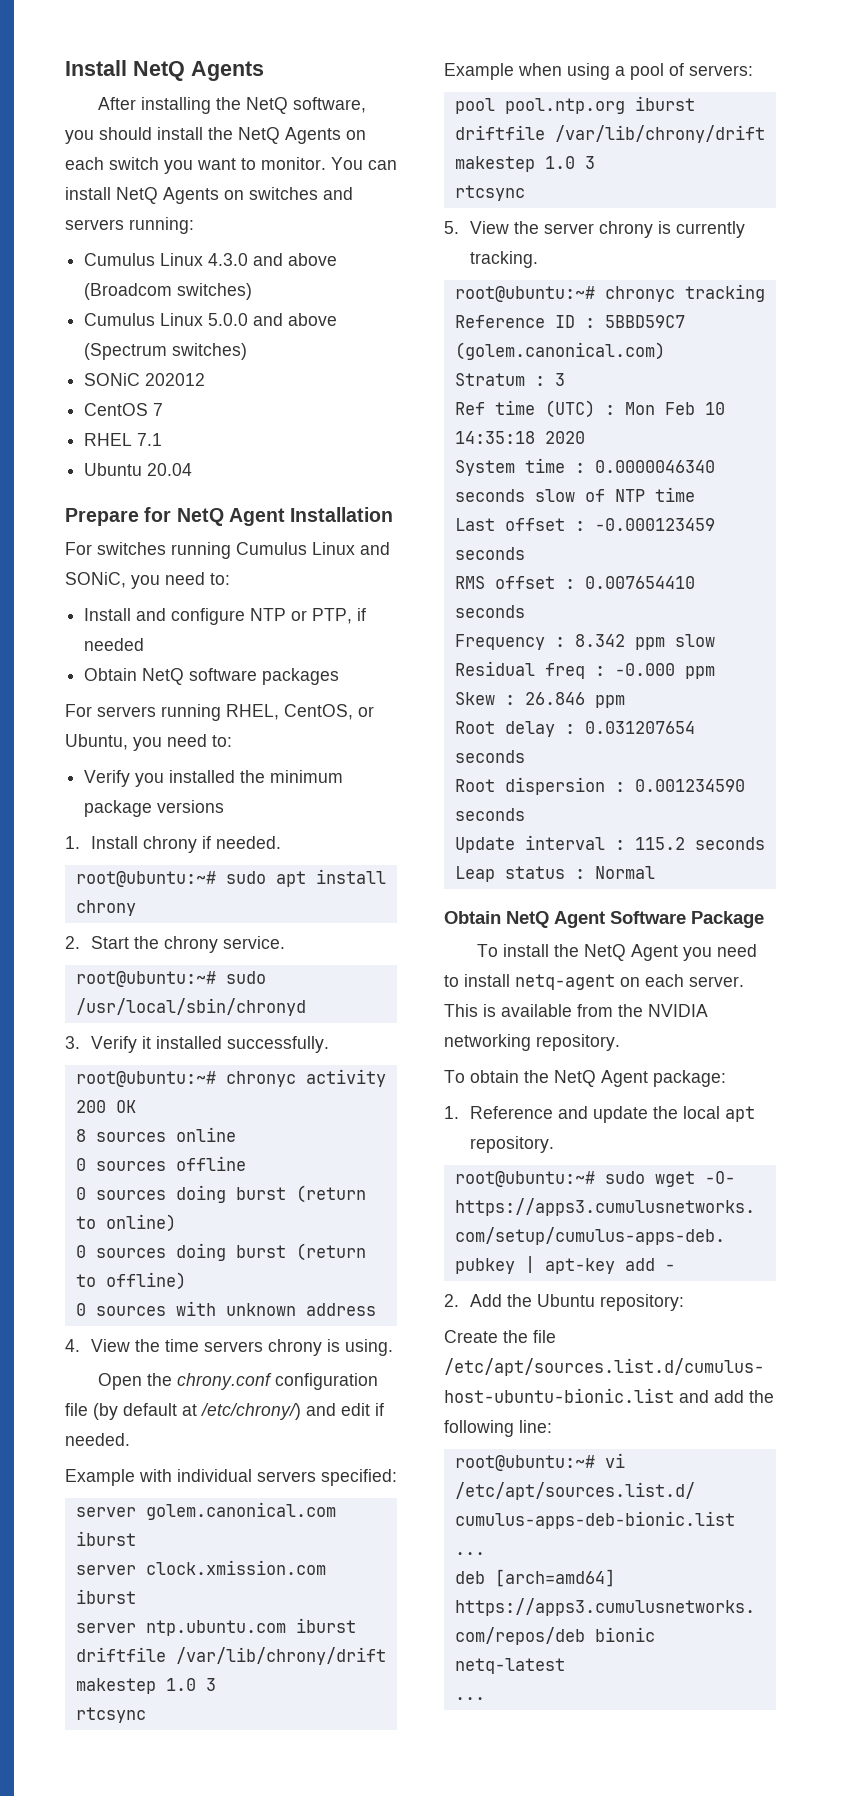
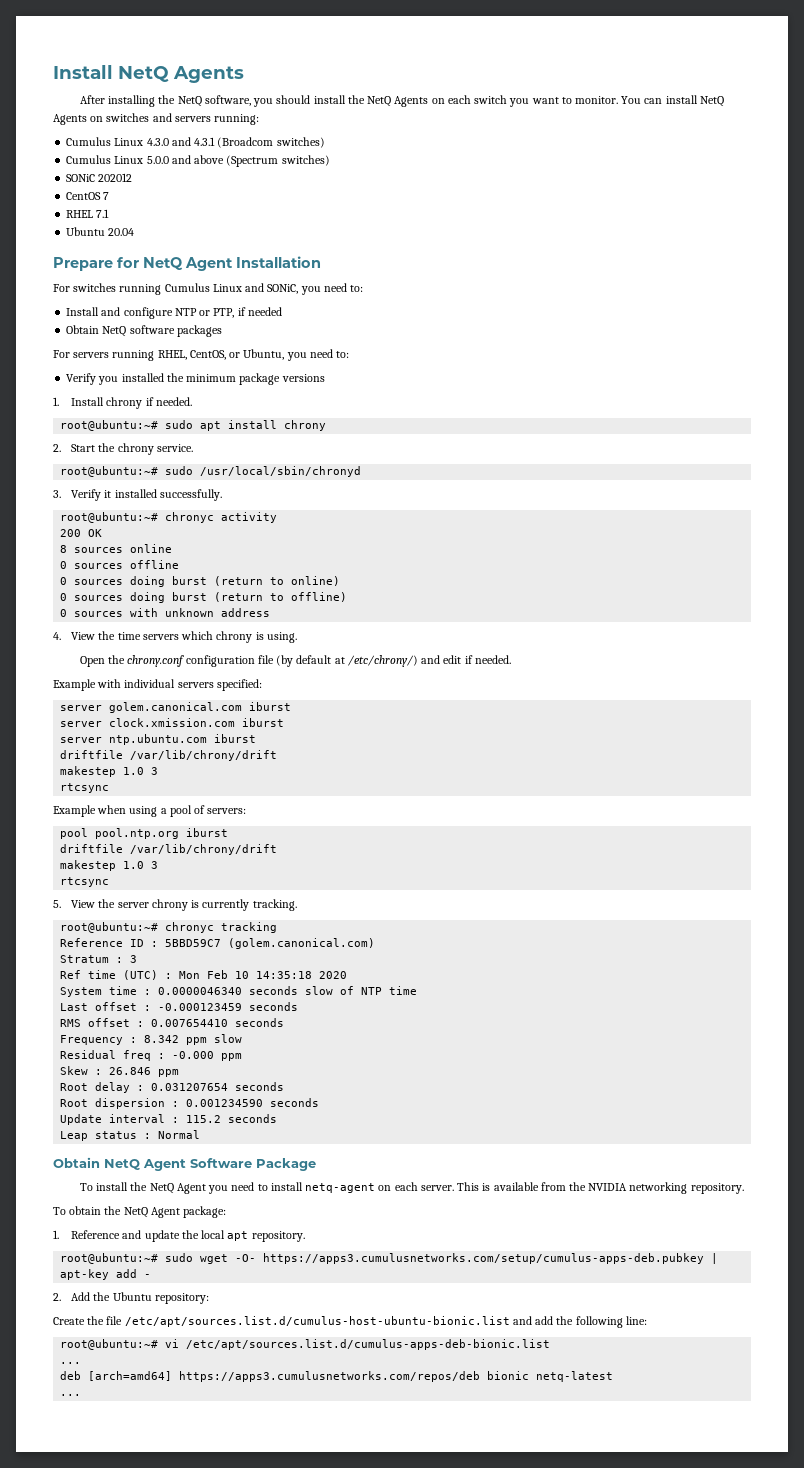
- Cumulus Linux 4.3.0 and above (Broadcom switches)
+ Cumulus Linux 4.3.0 and 4.3.1 (Broadcom switches)
- 4. View the time servers chrony is using.
+ 4. View the time servers which chrony is using.

